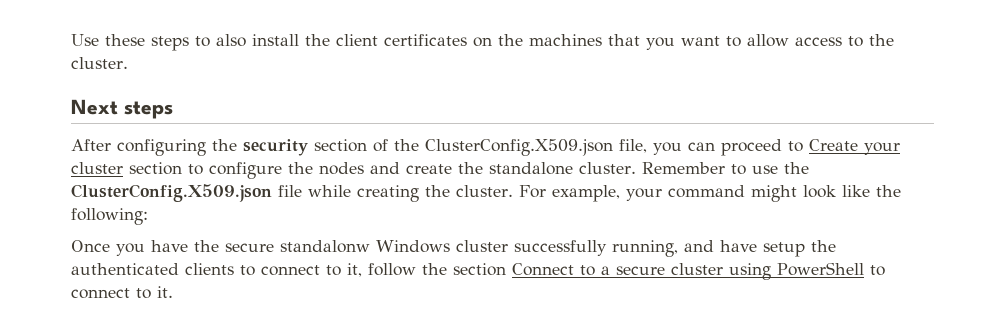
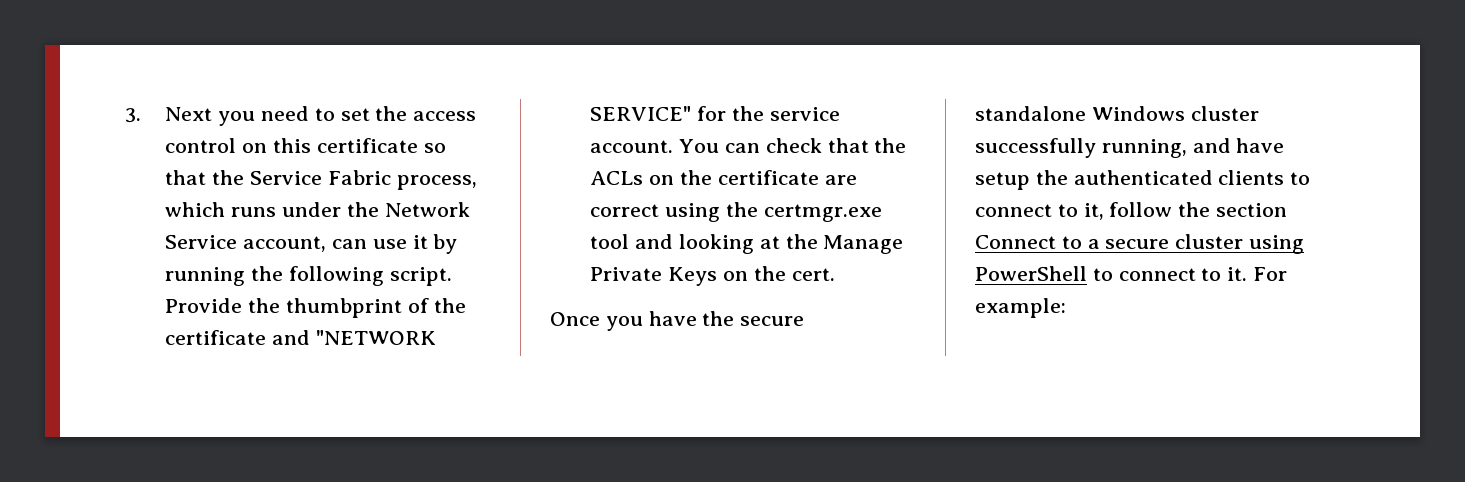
- Use these steps to also install the client certificates on the machines that you want to allow access to the cluster.
- Next steps
- After configuring the security section of the ClusterConfig.X509.json file, you can proceed to Create your cluster section to configure the nodes and create the standalone cluster. Remember to use the ClusterConfig.X509.json file while creating the cluster. For example, your command might look like the following:
+ 3. Next you need to set the access control on this certificate so that the Service Fabric process, which runs under the Network Service account, can use it by running the following script. Provide the thumbprint of the certificate and "NETWORK SERVICE" for the service account. You can check that the ACLs on the certificate are correct using the certmgr.exe tool and looking at the Manage Private Keys on the cert.
- Once you have the secure standalonw Windows cluster successfully running, and have setup the authenticated clients to connect to it, follow the section Connect to a secure cluster using PowerShell to connect to it.
+ Once you have the secure standalone Windows cluster successfully running, and have setup the authenticated clients to connect to it, follow the section Connect to a secure cluster using PowerShell to connect to it.
+ For example:

